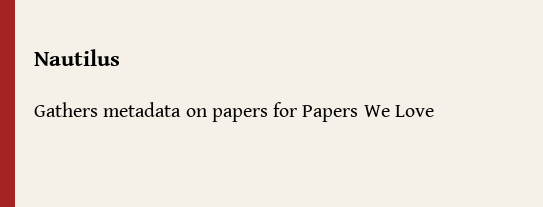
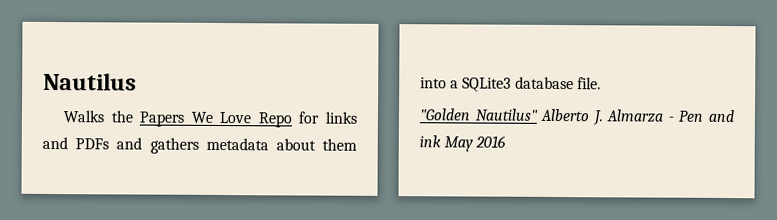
- Gathers metadata on papers for Papers We Love
+ Walks the Papers We Love Repo for links and PDFs and gathers metadata about them into a SQLite3 database file.
+ "Golden Nautilus" Alberto J. Almarza - Pen and ink May 2016

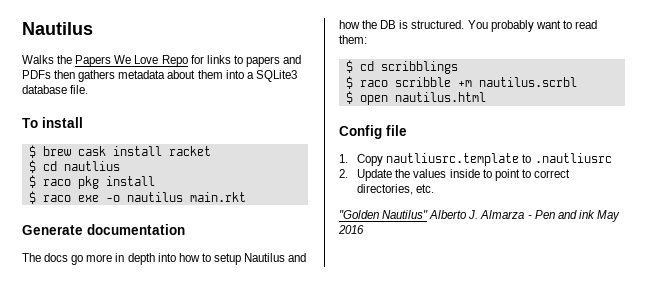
- Walks the Papers We Love Repo for links and PDFs and gathers metadata about them into a SQLite3 database file.
+ Walks the Papers We Love Repo for links to papers and PDFs then gathers metadata about them into a SQLite3 database file.
+ To install
+ $ brew cask install racket
+ $ cd nautlius
+ $ raco pkg install
+ $ raco exe -o nautilus main.rkt
+ Generate documentation
+ The docs go more in depth into how to setup Nautilus and how the DB is structured. You probably want to read them:
+ $ cd scribblings
+ $ raco scribble +m nautilus.scrbl
+ $ open nautilus.html
+ Config file
+ 1. Copy nautliusrc.template to .nautliusrc
+ 2. Update the values inside to point to correct directories, etc.

